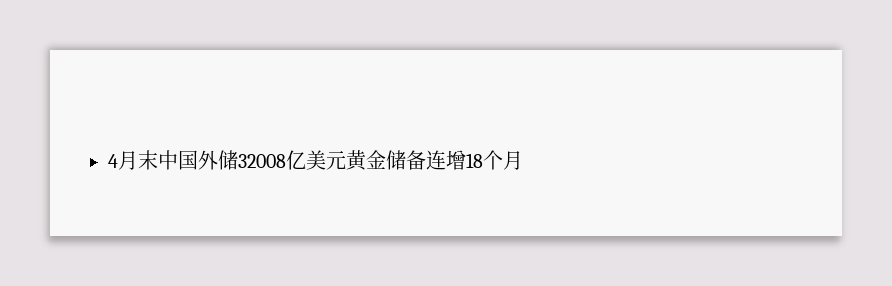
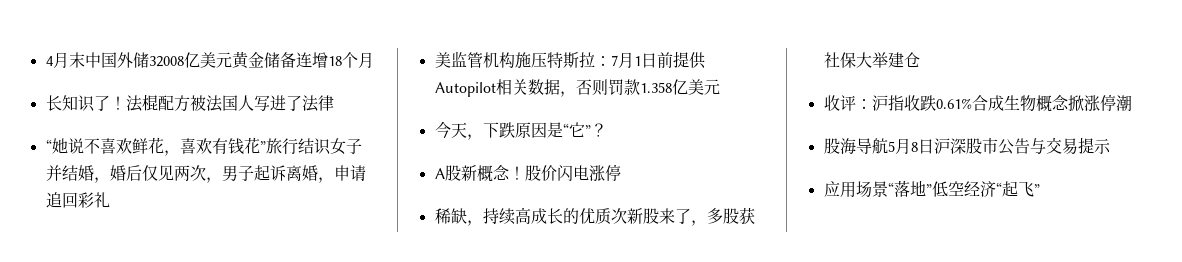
+ 长知识了！法棍配方被法国人写进了法律
+ “她说不喜欢鲜花，喜欢有钱花”旅行结识女子并结婚，婚后仅见两次，男子起诉离婚，申请追回彩礼
+ 美监管机构施压特斯拉：7月1日前提供Autopilot相关数据，否则罚款1.358亿美元
+ 今天，下跌原因是“它”？
+ A股新概念！股价闪电涨停
+ 稀缺，持续高成长的优质次新股来了，多股获社保大举建仓
+ 收评：沪指收跌0.61%合成生物概念掀涨停潮
+ 股海导航5月8日沪深股市公告与交易提示
+ 应用场景“落地”低空经济“起飞”

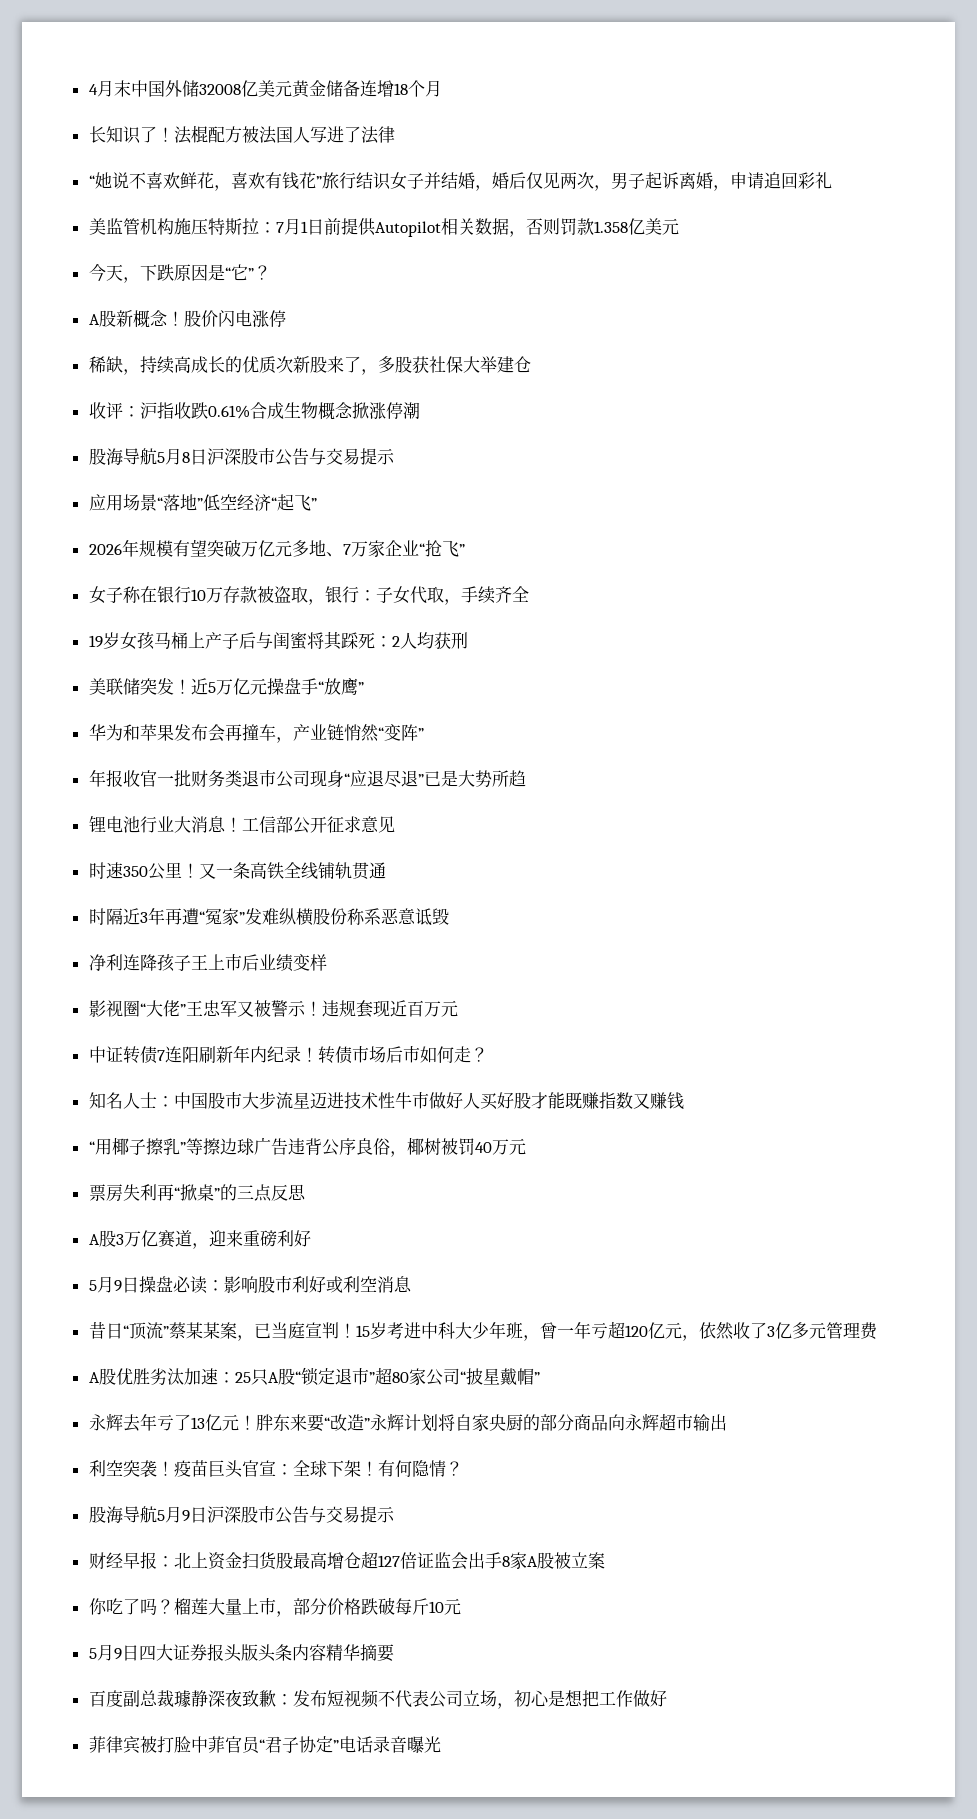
+ 2026年规模有望突破万亿元多地、7万家企业“抢飞”
+ 女子称在银行10万存款被盗取，银行：子女代取，手续齐全
+ 19岁女孩马桶上产子后与闺蜜将其踩死：2人均获刑
+ 美联储突发！近5万亿元操盘手“放鹰”
+ 华为和苹果发布会再撞车，产业链悄然“变阵”
+ 年报收官一批财务类退市公司现身“应退尽退”已是大势所趋
+ 锂电池行业大消息！工信部公开征求意见
+ 时速350公里！又一条高铁全线铺轨贯通
+ 时隔近3年再遭“冤家”发难纵横股份称系恶意诋毁
+ 净利连降孩子王上市后业绩变样
+ 影视圈“大佬”王忠军又被警示！违规套现近百万元
+ 中证转债7连阳刷新年内纪录！转债市场后市如何走？
+ 知名人士：中国股市大步流星迈进技术性牛市做好人买好股才能既赚指数又赚钱
+ “用椰子擦乳”等擦边球广告违背公序良俗，椰树被罚40万元
+ 票房失利再“掀桌”的三点反思
+ A股3万亿赛道，迎来重磅利好
+ 5月9日操盘必读：影响股市利好或利空消息
+ 昔日“顶流”蔡某某案，已当庭宣判！15岁考进中科大少年班，曾一年亏超120亿元，依然收了3亿多元管理费
+ A股优胜劣汰加速：25只A股“锁定退市”超80家公司“披星戴帽”
+ 永辉去年亏了13亿元！胖东来要“改造”永辉计划将自家央厨的部分商品向永辉超市输出
+ 利空突袭！疫苗巨头官宣：全球下架！有何隐情？
+ 股海导航5月9日沪深股市公告与交易提示
+ 财经早报：北上资金扫货股最高增仓超127倍证监会出手8家A股被立案
+ 你吃了吗？榴莲大量上市，部分价格跌破每斤10元
+ 5月9日四大证券报头版头条内容精华摘要
+ 百度副总裁璩静深夜致歉：发布短视频不代表公司立场，初心是想把工作做好
+ 菲律宾被打脸中菲官员“君子协定”电话录音曝光

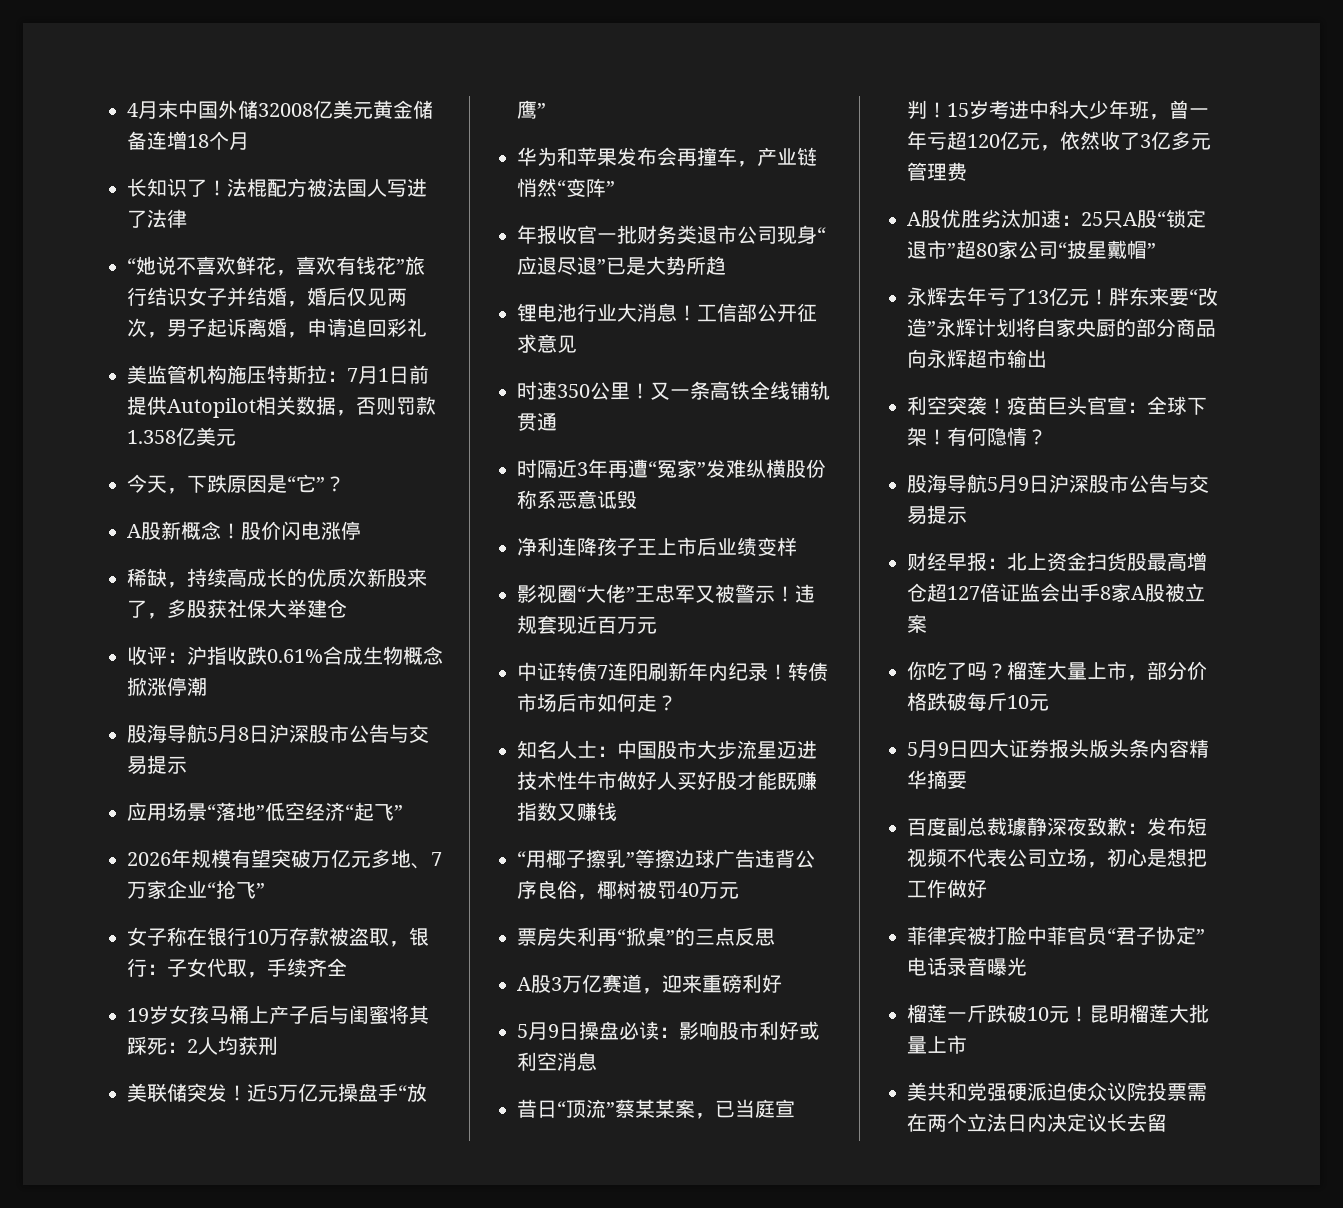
+ 榴莲一斤跌破10元！昆明榴莲大批量上市
+ 美共和党强硬派迫使众议院投票需在两个立法日内决定议长去留

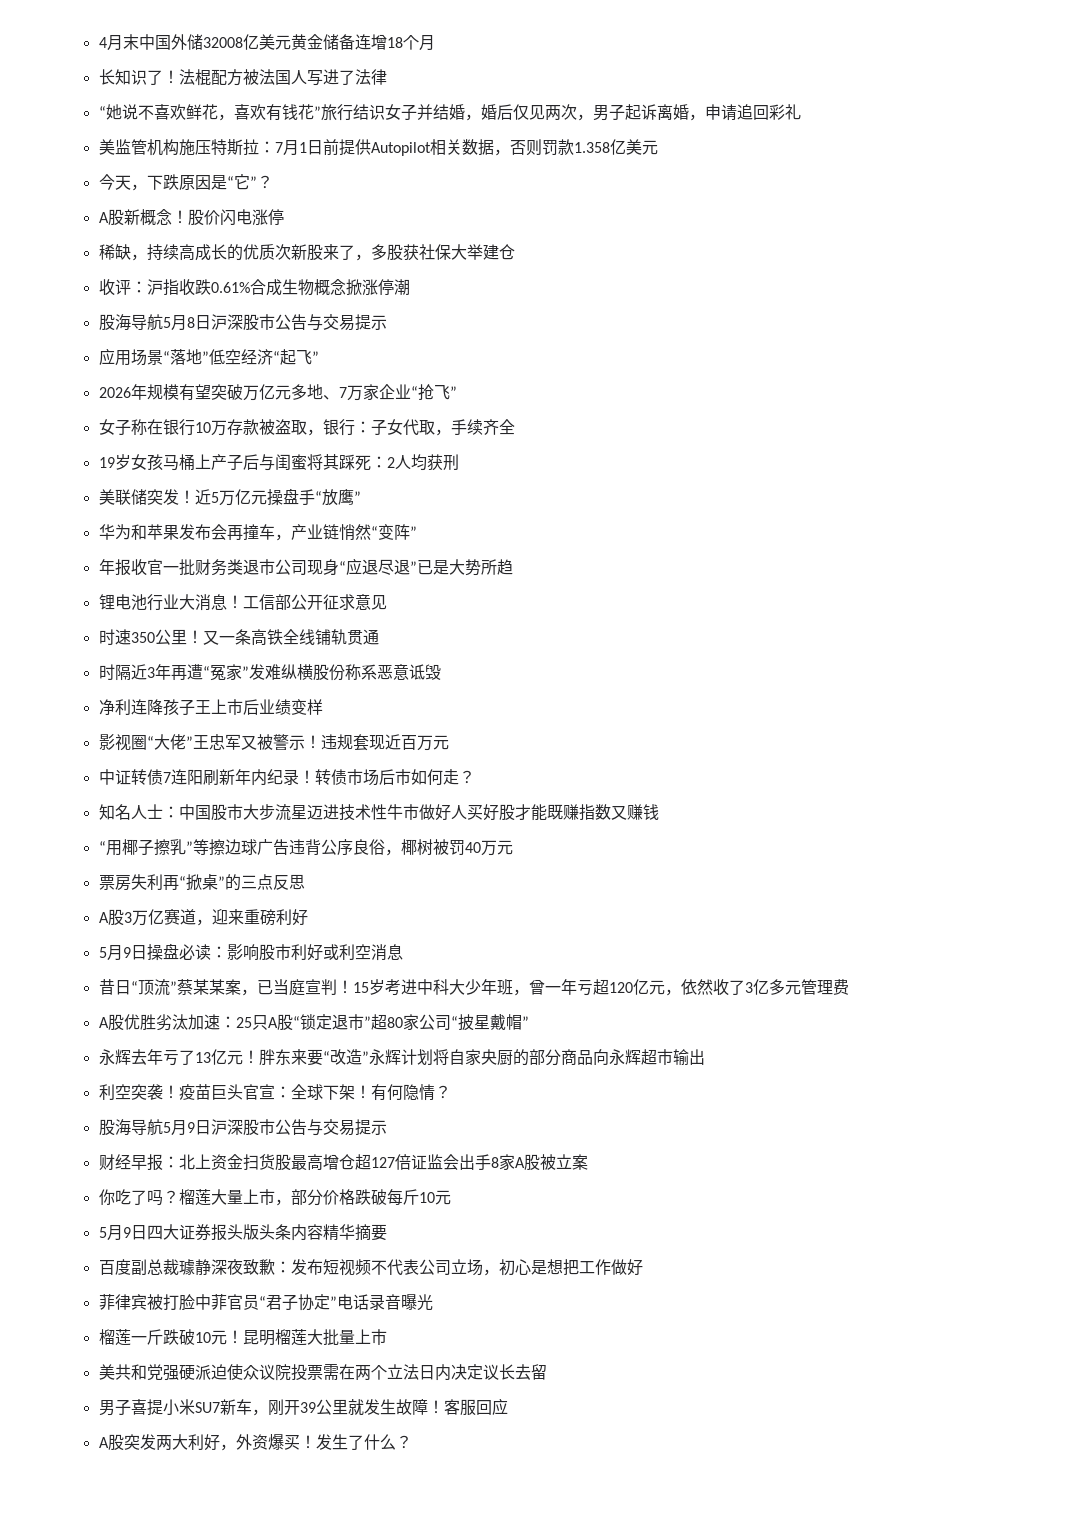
+ 男子喜提小米SU7新车，刚开39公里就发生故障！客服回应
+ A股突发两大利好，外资爆买！发生了什么？

